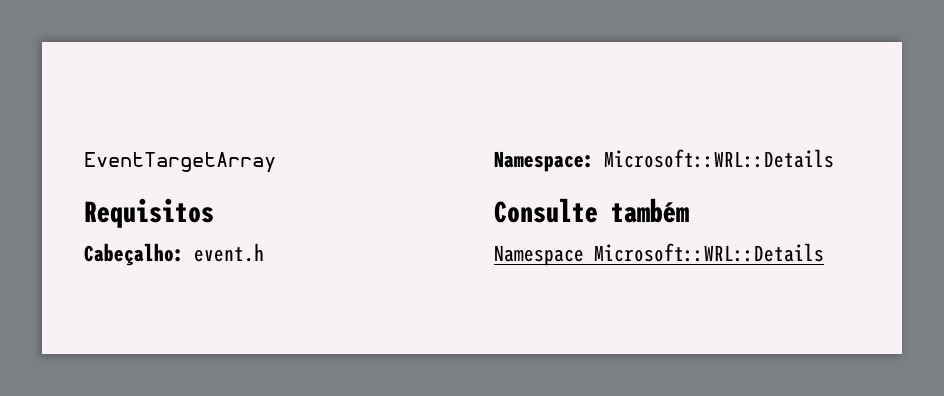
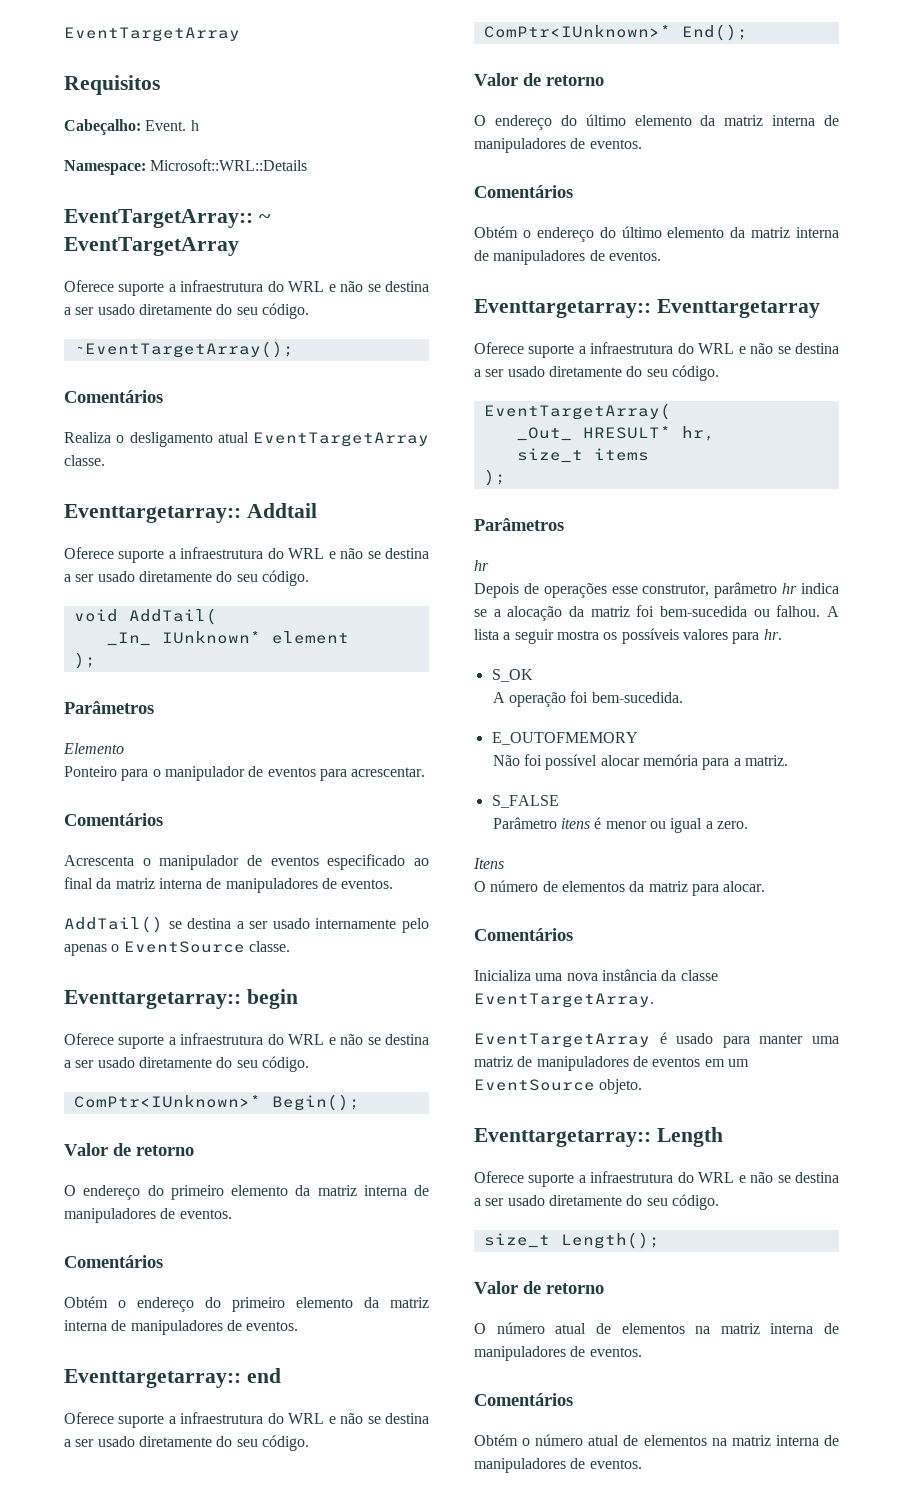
- Cabeçalho: event.h
+ Cabeçalho: Event. h
- Consulte também
- Namespace Microsoft::WRL::Details
+ EventTargetArray:: ~ EventTargetArray
+ Oferece suporte a infraestrutura do WRL e não se destina a ser usado diretamente do seu código.
+ ~EventTargetArray();
+ Comentários
+ Realiza o desligamento atual EventTargetArray classe.
+ Eventtargetarray:: Addtail
+ Oferece suporte a infraestrutura do WRL e não se destina a ser usado diretamente do seu código.
+ void AddTail(
+ _In_ IUnknown* element
+ );
+ Parâmetros
+ Elemento
+ Ponteiro para o manipulador de eventos para acrescentar.
+ Comentários
+ Acrescenta o manipulador de eventos especificado ao final da matriz interna de manipuladores de eventos.
+ AddTail() se destina a ser usado internamente pelo apenas o EventSource classe.
+ Eventtargetarray:: begin
+ Oferece suporte a infraestrutura do WRL e não se destina a ser usado diretamente do seu código.
+ ComPtr<IUnknown>* Begin();
+ Valor de retorno
+ O endereço do primeiro elemento da matriz interna de manipuladores de eventos.
+ Comentários
+ Obtém o endereço do primeiro elemento da matriz interna de manipuladores de eventos.
+ Eventtargetarray:: end
+ Oferece suporte a infraestrutura do WRL e não se destina a ser usado diretamente do seu código.
+ ComPtr<IUnknown>* End();
+ Valor de retorno
+ O endereço do último elemento da matriz interna de manipuladores de eventos.
+ Comentários
+ Obtém o endereço do último elemento da matriz interna de manipuladores de eventos.
+ Eventtargetarray:: Eventtargetarray
+ Oferece suporte a infraestrutura do WRL e não se destina a ser usado diretamente do seu código.
+ EventTargetArray(
+ _Out_ HRESULT* hr,
+ size_t items
+ );
+ Parâmetros
+ hr
+ Depois de operações esse construtor, parâmetro hr indica se a alocação da matriz foi bem-sucedida ou falhou. A lista a seguir mostra os possíveis valores para hr.
+ S_OK
+ A operação foi bem-sucedida.
+ E_OUTOFMEMORY
+ Não foi possível alocar memória para a matriz.
+ S_FALSE
+ Parâmetro itens é menor ou igual a zero.
+ Itens
+ O número de elementos da matriz para alocar.
+ Comentários
+ Inicializa uma nova instância da classe EventTargetArray.
+ EventTargetArray é usado para manter uma matriz de manipuladores de eventos em um EventSource objeto.
+ Eventtargetarray:: Length
+ Oferece suporte a infraestrutura do WRL e não se destina a ser usado diretamente do seu código.
+ size_t Length();
+ Valor de retorno
+ O número atual de elementos na matriz interna de manipuladores de eventos.
+ Comentários
+ Obtém o número atual de elementos na matriz interna de manipuladores de eventos.

